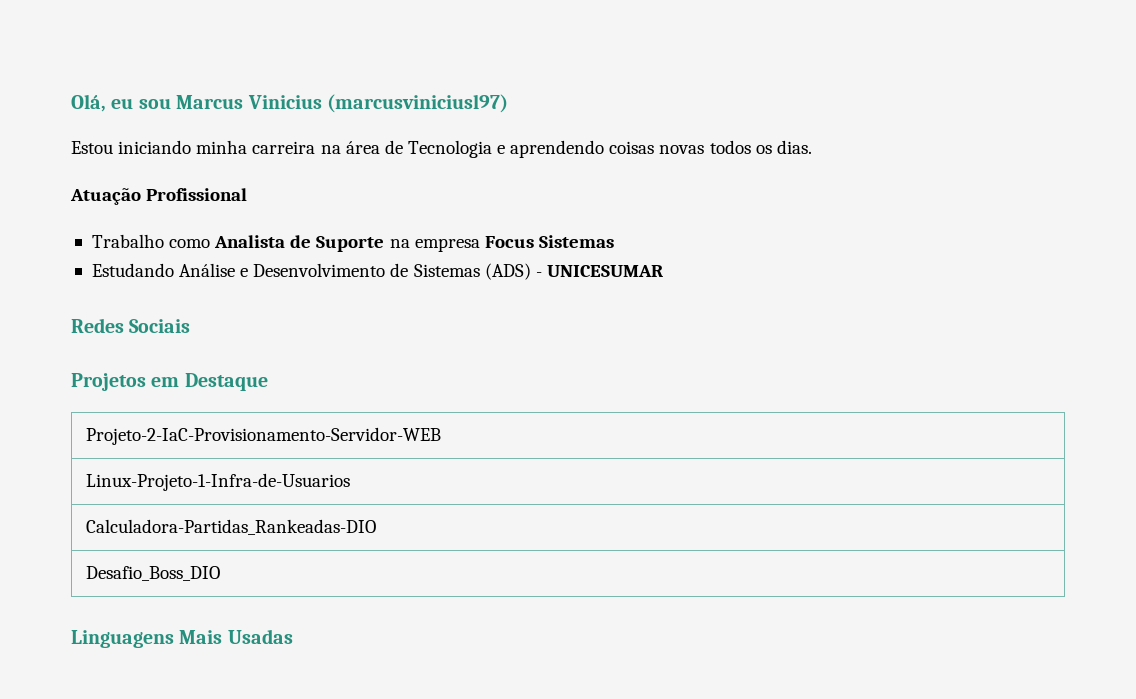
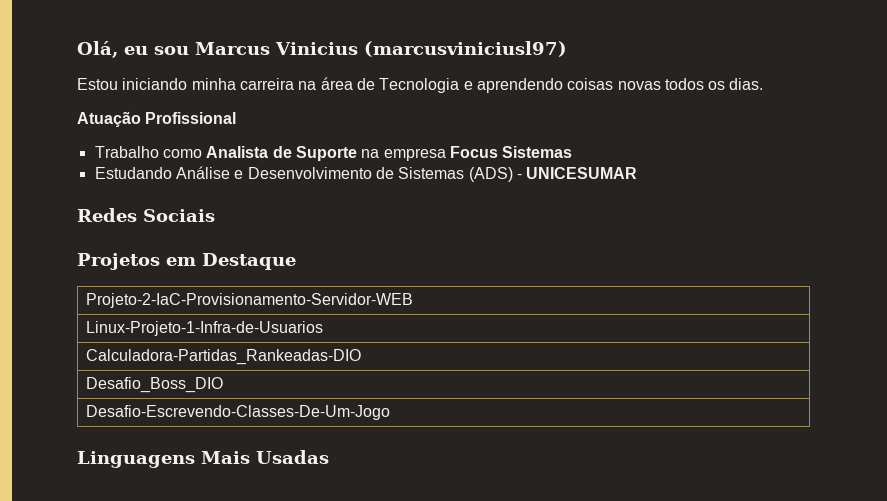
+ Desafio-Escrevendo-Classes-De-Um-Jogo

